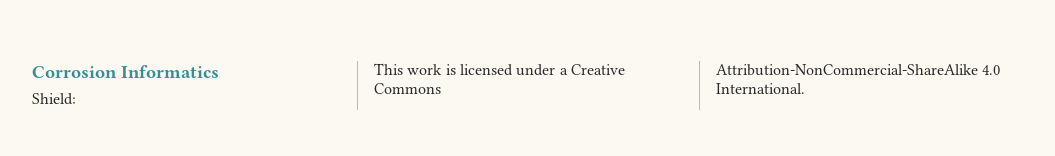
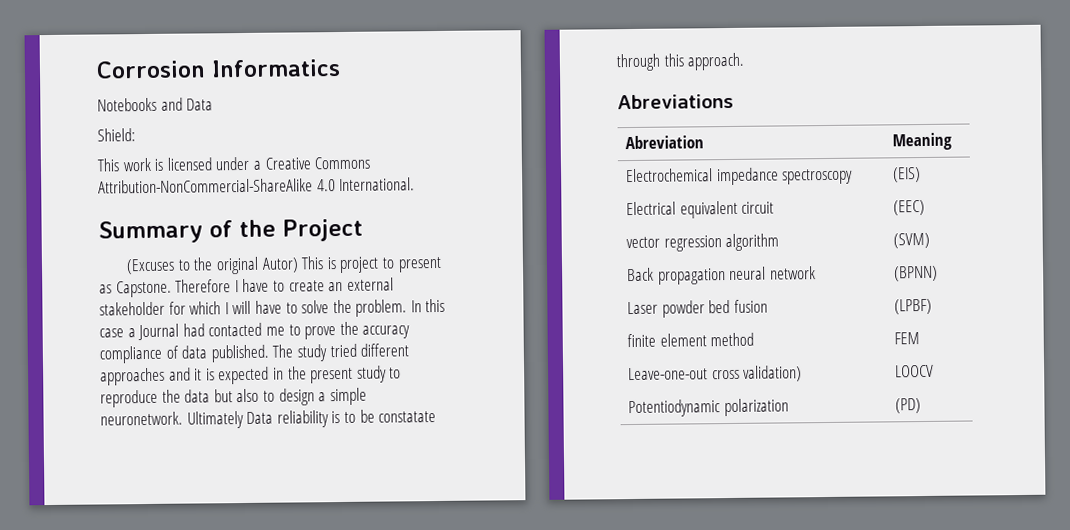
+ Notebooks and Data
+ Summary of the Project
+ (Excuses to the original Autor) This is project to present as Capstone. Therefore I have to create an external stakeholder for which I will have to solve the problem. In this case a Journal had contacted me to prove the accuracy compliance of data published. The study tried different approaches and it is expected in the present study to reproduce the data but also to design a simple neuronetwork. Ultimately Data reliability is to be constatate through this approach.
+ Abreviations
+ Abreviation | Meaning
+ Electrochemical impedance spectroscopy | (EIS)
+ Electrical equivalent circuit | (EEC)
+ vector regression algorithm | (SVM)
+ Back propagation neural network | (BPNN)
+ Laser powder bed fusion | (LPBF)
+ finite element method | FEM
+ Leave-one-out cross validation) | LOOCV
+ Potentiodynamic polarization | (PD)

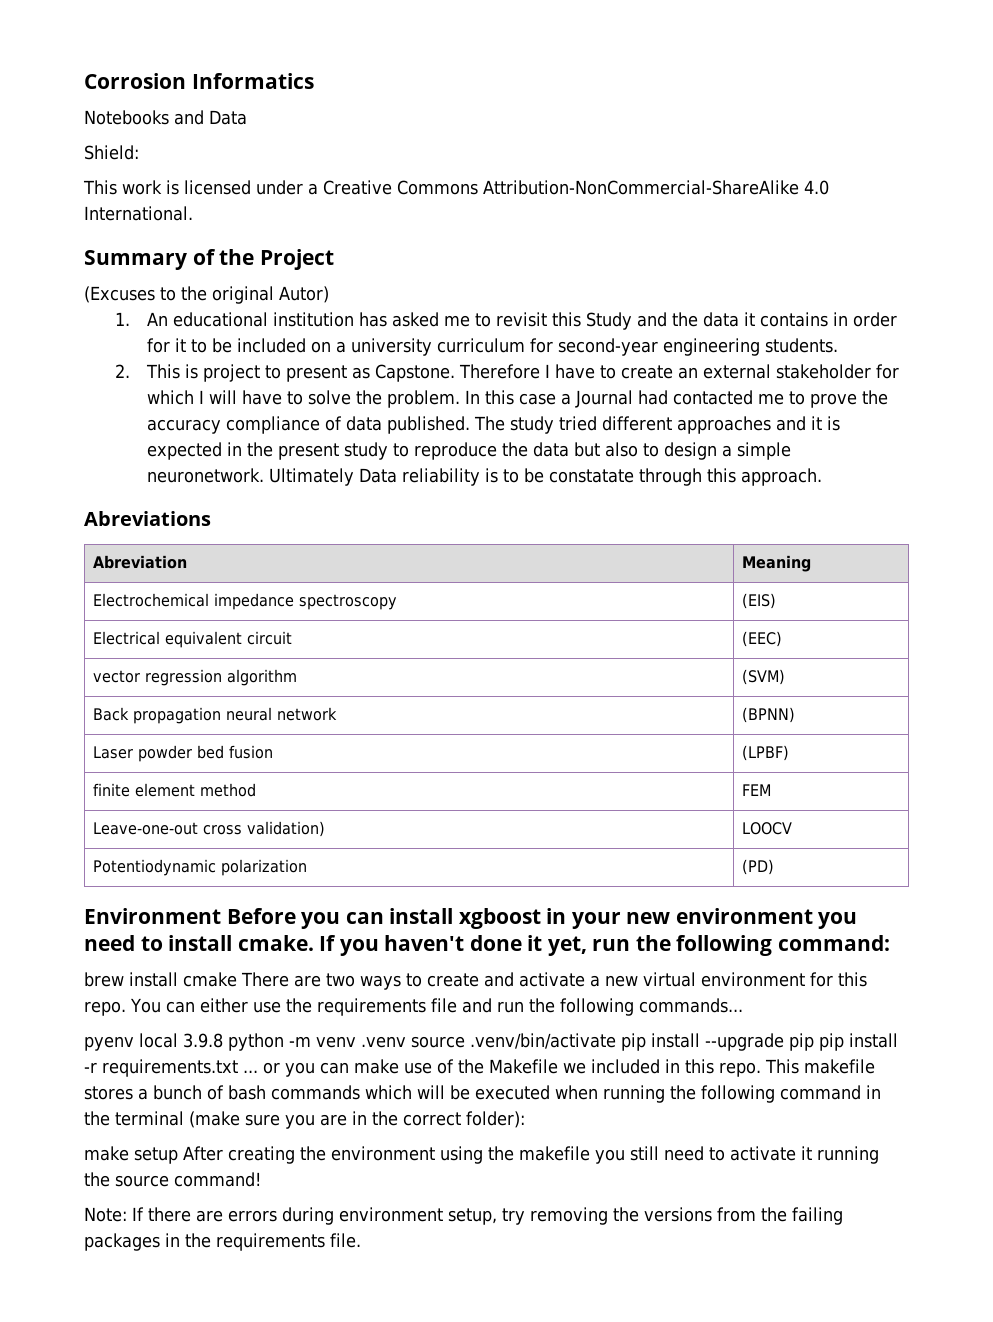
- (Excuses to the original Autor) This is project to present as Capstone.
+ (Excuses to the original Autor)
+ 1. An educational institution has asked me to revisit this Study and the data it contains in order for it to be included on a university curriculum for second-year engineering students.
+ 2. This is project to present as Capstone.
+ Environment Before you can install xgboost in your new environment you need to install cmake. If you haven't done it yet, run the following command:
+ brew install cmake There are two ways to create and activate a new virtual environment for this repo. You can either use the requirements file and run the following commands...
+ pyenv local 3.9.8 python -m venv .venv source .venv/bin/activate pip install --upgrade pip pip install -r requirements.txt ... or you can make use of the Makefile we included in this repo. This makefile stores a bunch of bash commands which will be executed when running the following command in the terminal (make sure you are in the correct folder):
+ make setup After creating the environment using the makefile you still need to activate it running the source command!
+ Note: If there are errors during environment setup, try removing the versions from the failing packages in the requirements file.

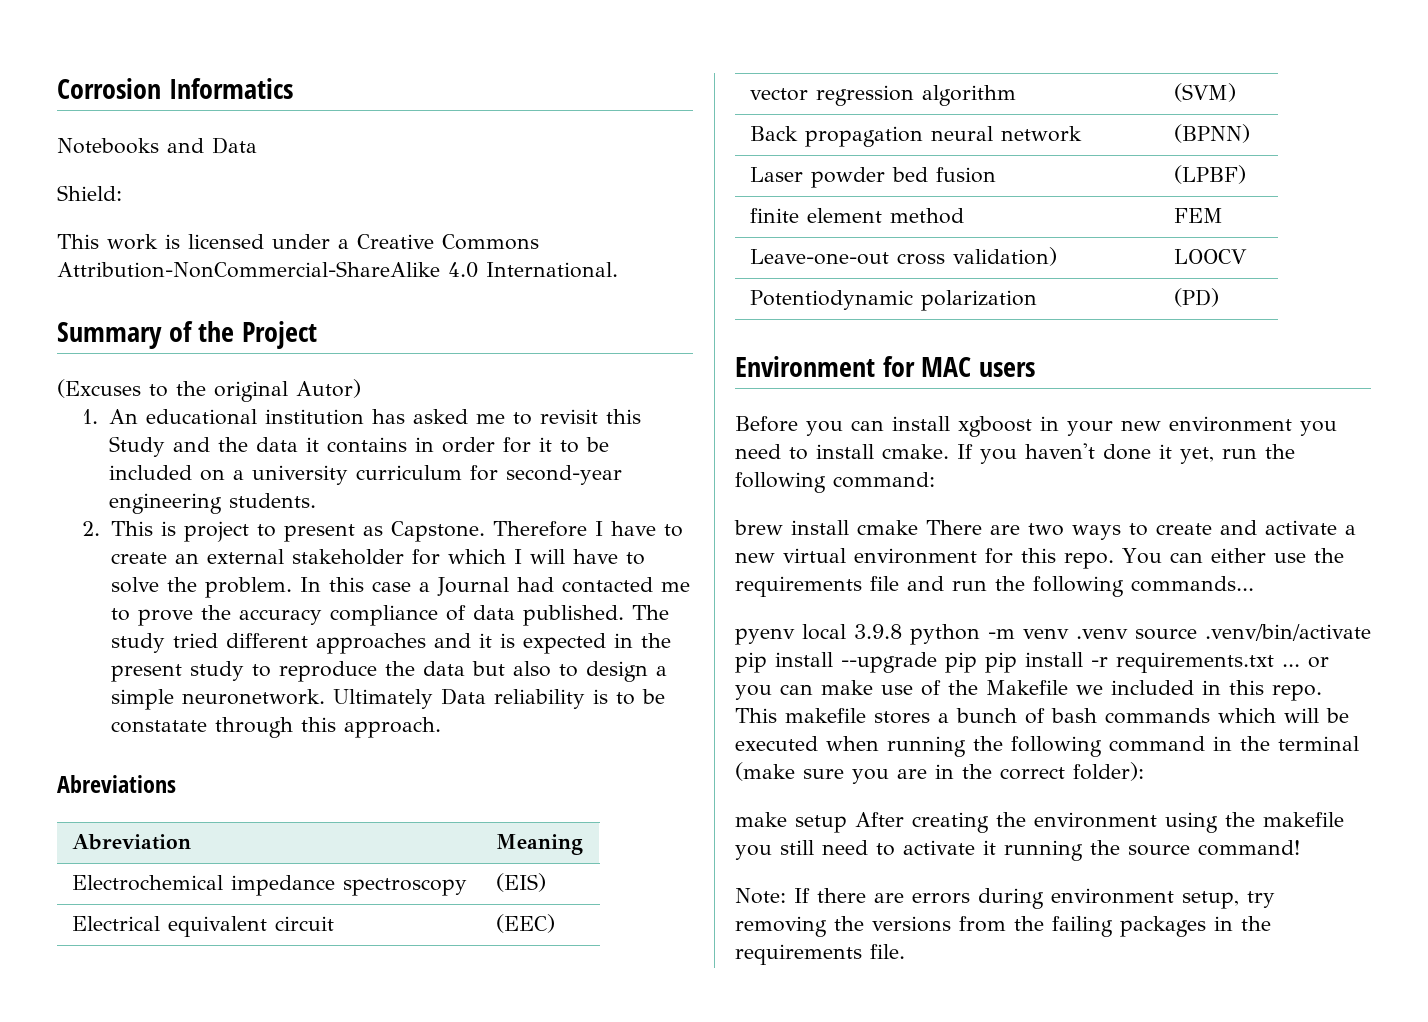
- Environment Before you can install xgboost in your new environment you need to install cmake.
+ Environment for MAC users
+ Before you can install xgboost in your new environment you need to install cmake.

